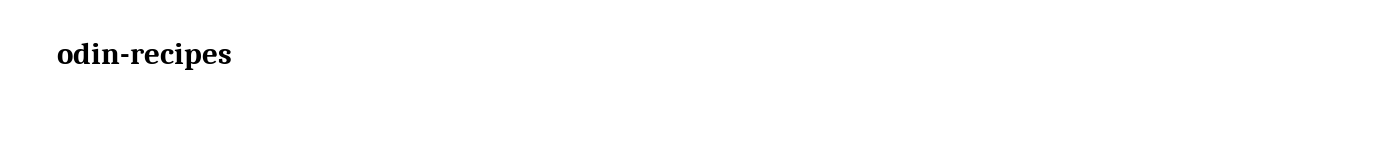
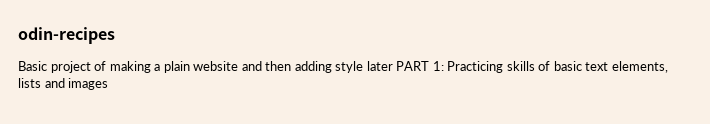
+ Basic project of making a plain website and then adding style later PART 1: Practicing skills of basic text elements, lists and images

